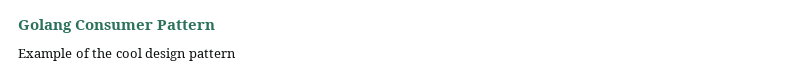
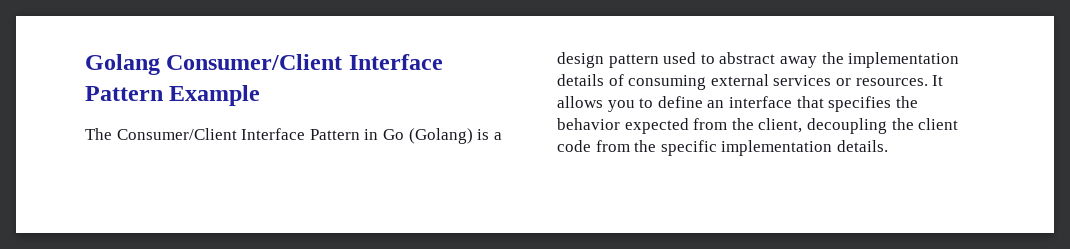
- Golang Consumer Pattern
- Example of the cool design pattern
+ Golang Consumer/Client Interface Pattern Example
+ The Consumer/Client Interface Pattern in Go (Golang) is a design pattern used to abstract away the implementation details of consuming external services or resources. It allows you to define an interface that specifies the behavior expected from the client, decoupling the client code from the specific implementation details.

